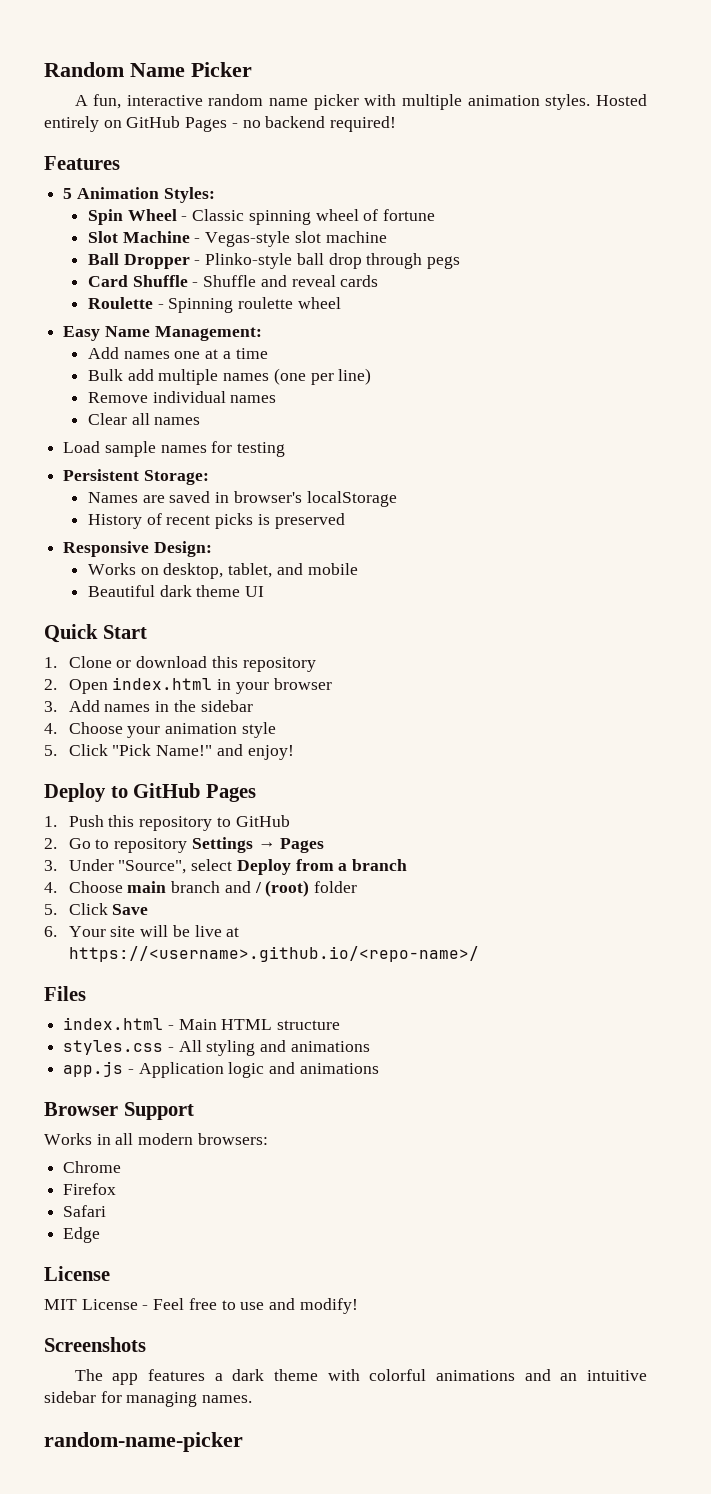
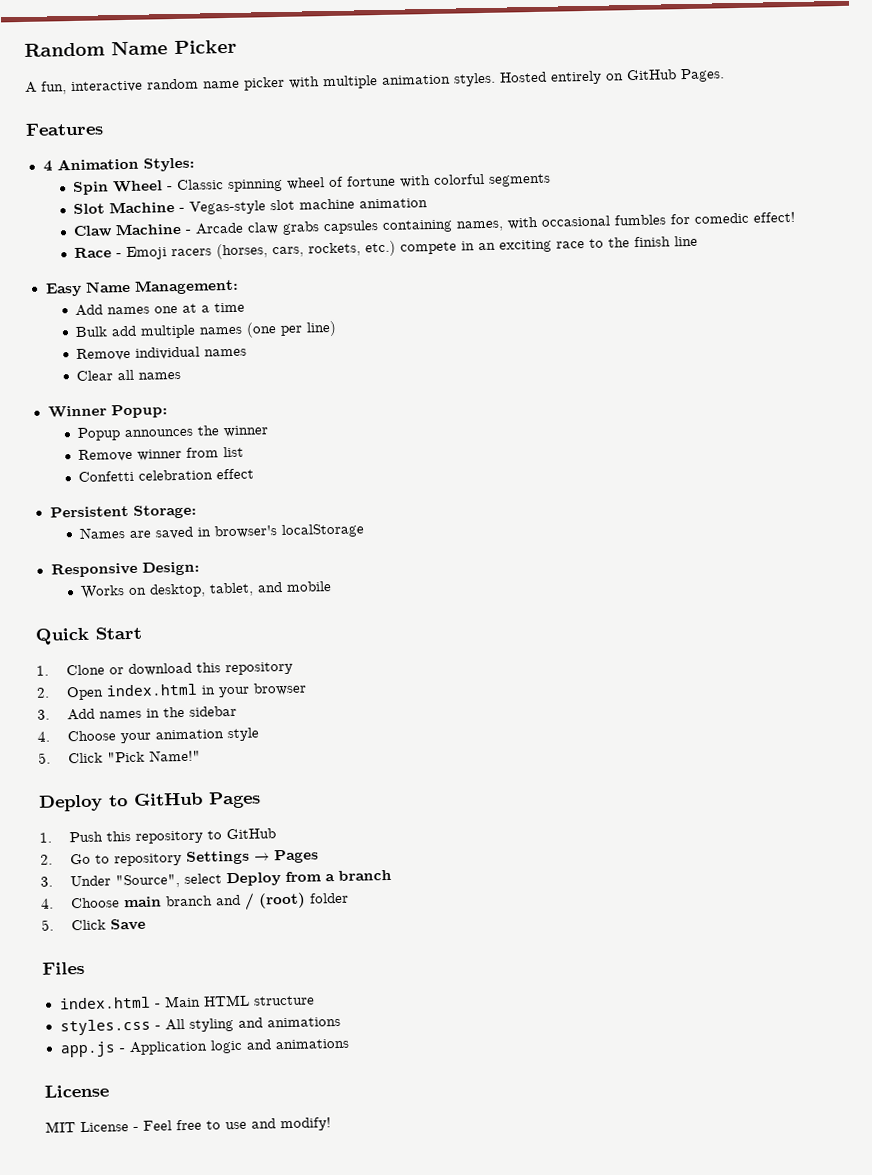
- Hosted entirely on GitHub Pages - no backend required!
+ Hosted entirely on GitHub Pages.
- 5 Animation Styles:
+ 4 Animation Styles:
- Spin Wheel - Classic spinning wheel of fortune
+ Spin Wheel - Classic spinning wheel of fortune with colorful segments
- Slot Machine - Vegas-style slot machine
- Ball Dropper - Plinko-style ball drop through pegs
- Card Shuffle - Shuffle and reveal cards
- Roulette - Spinning roulette wheel
+ Slot Machine - Vegas-style slot machine animation
+ Claw Machine - Arcade claw grabs capsules containing names, with occasional fumbles for comedic effect!
+ Race - Emoji racers (horses, cars, rockets, etc.) compete in an exciting race to the finish line
- Load sample names for testing
+ Winner Popup:
+ Popup announces the winner
+ Remove winner from list
+ Confetti celebration effect
- History of recent picks is preserved
- Beautiful dark theme UI
- 5. Click "Pick Name!" and enjoy!
+ 5. Click "Pick Name!"
- 6. Your site will be live at https://<username>.github.io/<repo-name>/
- Browser Support
- Works in all modern browsers:
- Chrome
- Firefox
- Safari
- Edge
- Screenshots
- The app features a dark theme with colorful animations and an intuitive sidebar for managing names.
- random-name-picker

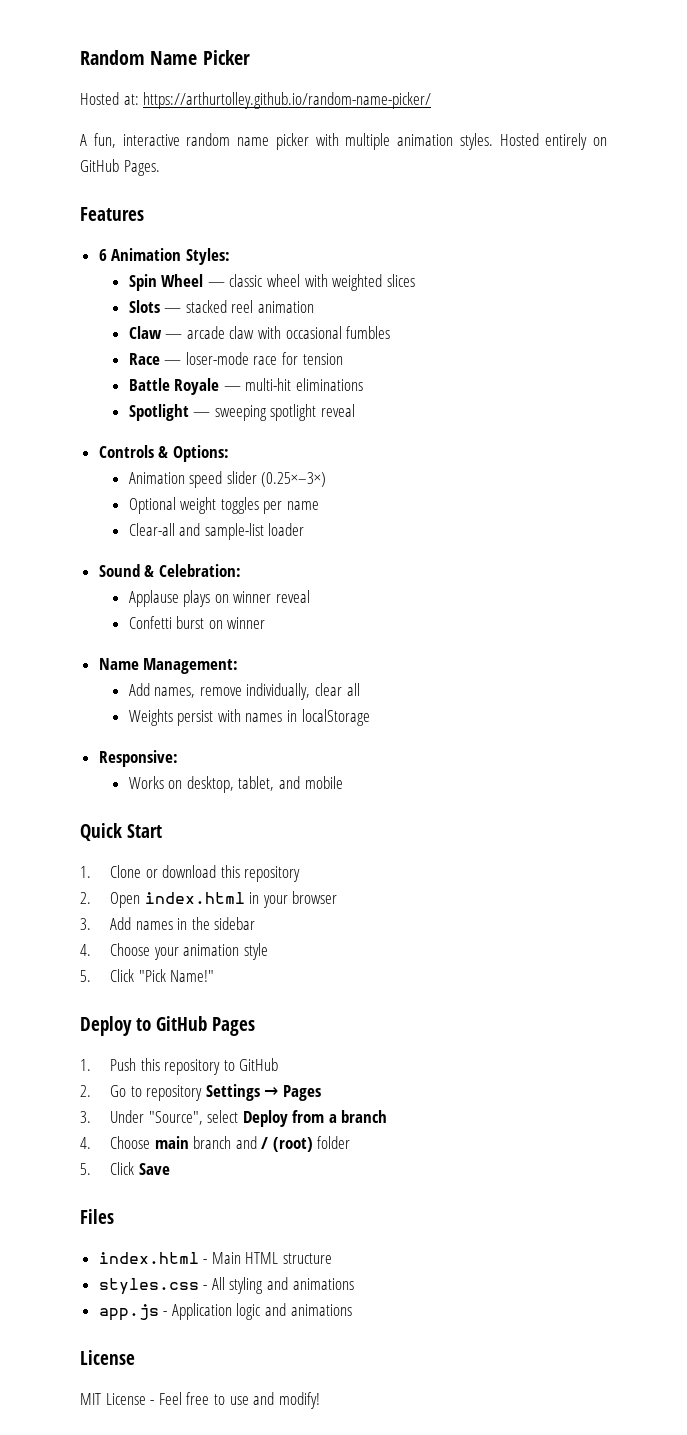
+ Hosted at: https://arthurtolley.github.io/random-name-picker/
- 4 Animation Styles:
+ 6 Animation Styles:
- Spin Wheel - Classic spinning wheel of fortune with colorful segments
- Slot Machine - Vegas-style slot machine animation
- Claw Machine - Arcade claw grabs capsules containing names, with occasional fumbles for comedic effect!
- Race - Emoji racers (horses, cars, rockets, etc.) compete in an exciting race to the finish line
- Easy Name Management:
- Add names one at a time
- Bulk add multiple names (one per line)
- Remove individual names
- Clear all names
- Winner Popup:
- Popup announces the winner
- Remove winner from list
- Confetti celebration effect
- Persistent Storage:
- Names are saved in browser's localStorage
+ Spin Wheel — classic wheel with weighted slices
+ Slots — stacked reel animation
+ Claw — arcade claw with occasional fumbles
+ Race — loser-mode race for tension
+ Battle Royale — multi-hit eliminations
+ Spotlight — sweeping spotlight reveal
+ Controls & Options:
+ Animation speed slider (0.25×–3×)
+ Optional weight toggles per name
+ Clear-all and sample-list loader
+ Sound & Celebration:
+ Applause plays on winner reveal
+ Confetti burst on winner
+ Name Management:
+ Add names, remove individually, clear all
+ Weights persist with names in localStorage
- Responsive Design:
+ Responsive:

